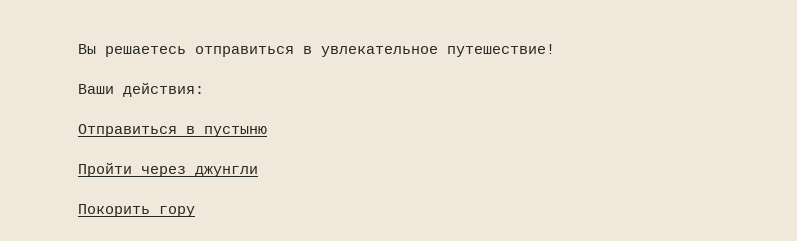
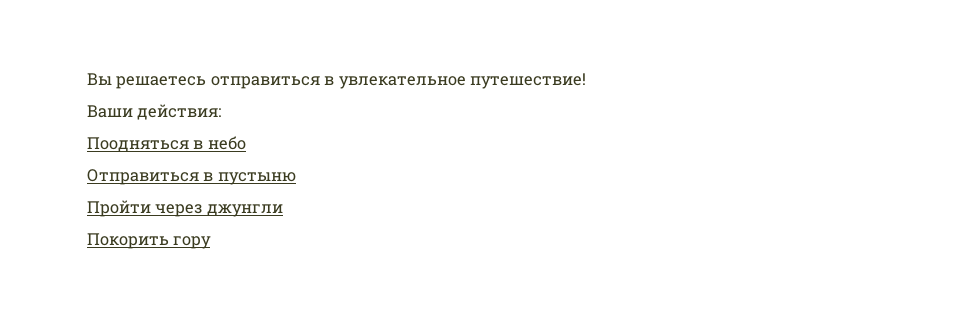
+ Поодняться в небо

